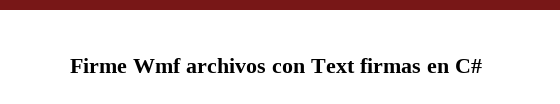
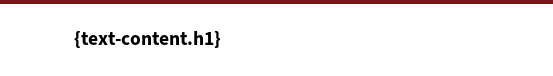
- Firme Wmf archivos con Text firmas en C#
+ {text-content.h1}

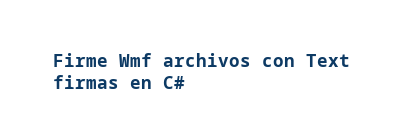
- {text-content.h1}
+ Firme Wmf archivos con Text firmas en C#

